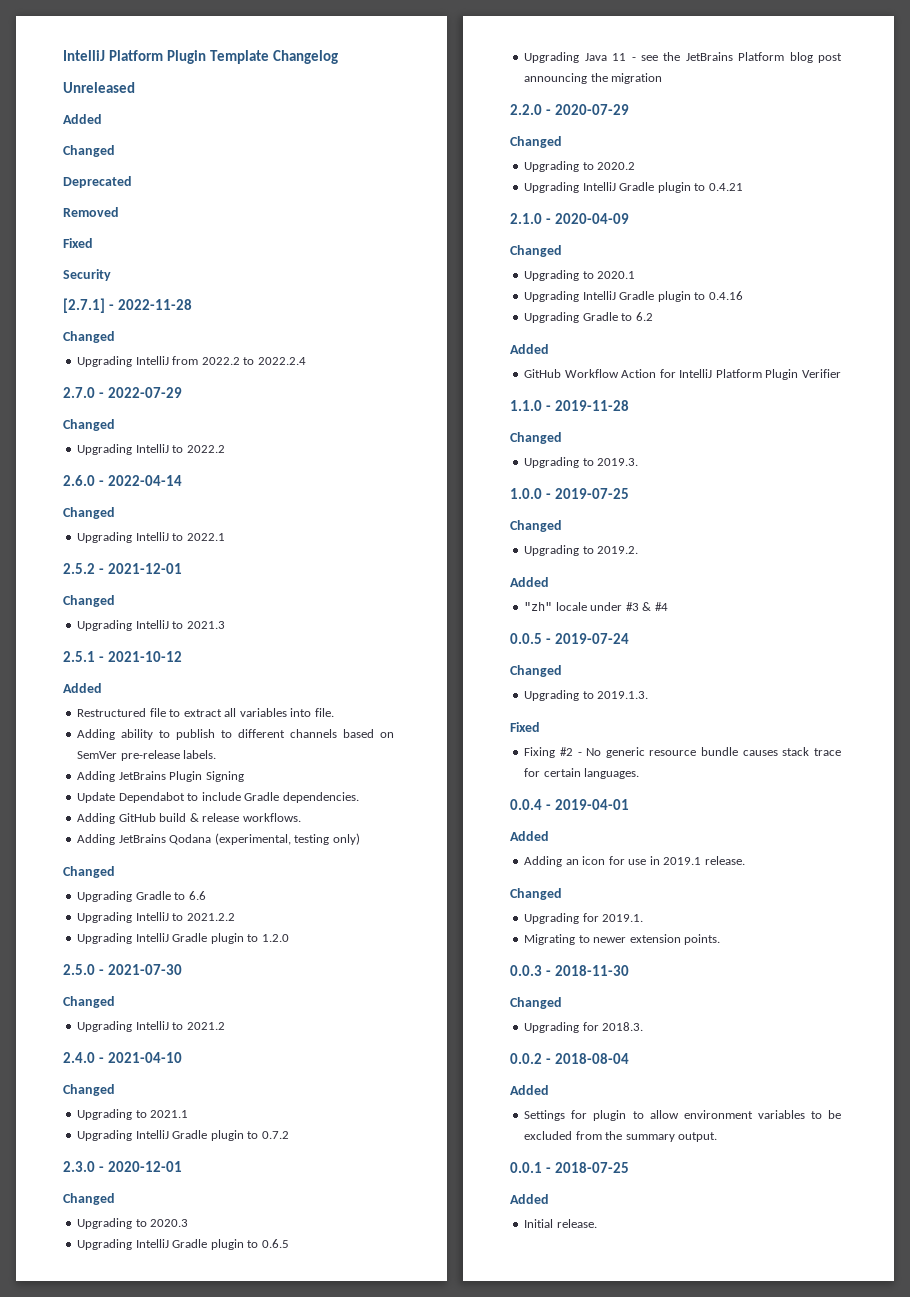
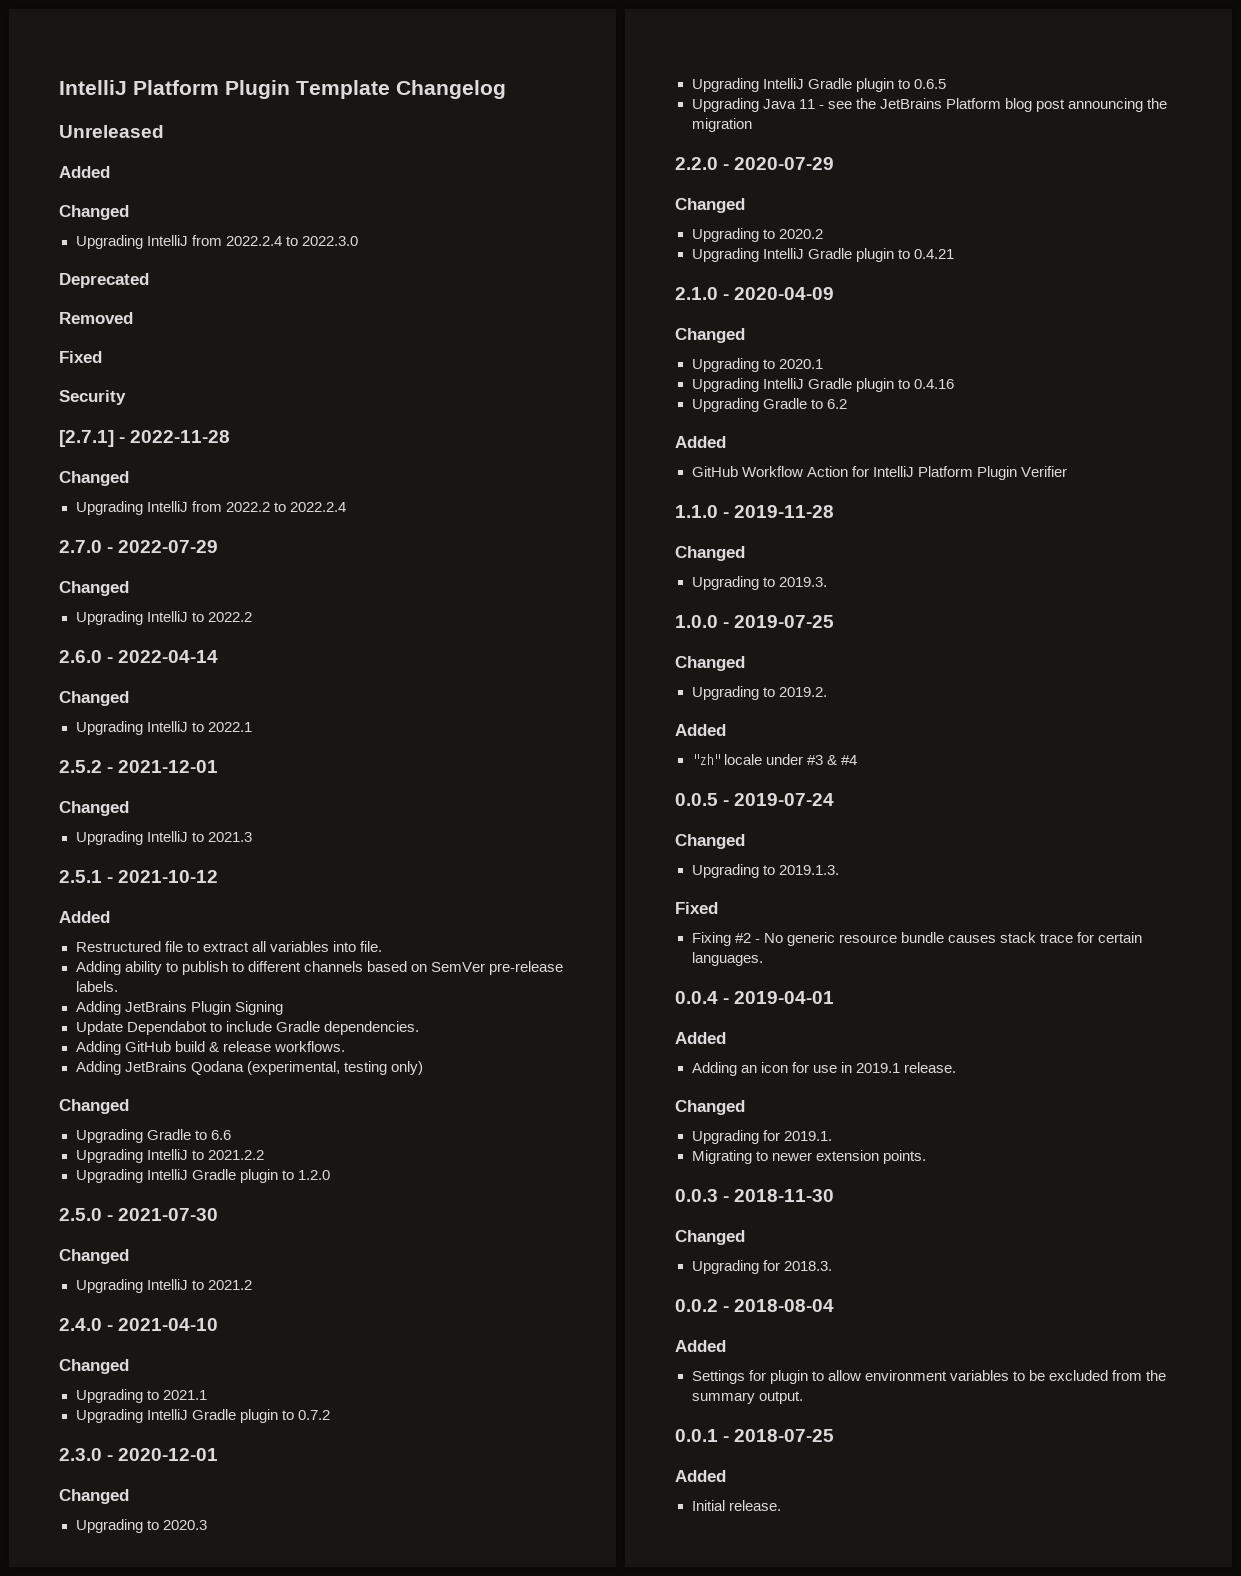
+ Upgrading IntelliJ from 2022.2.4 to 2022.3.0

